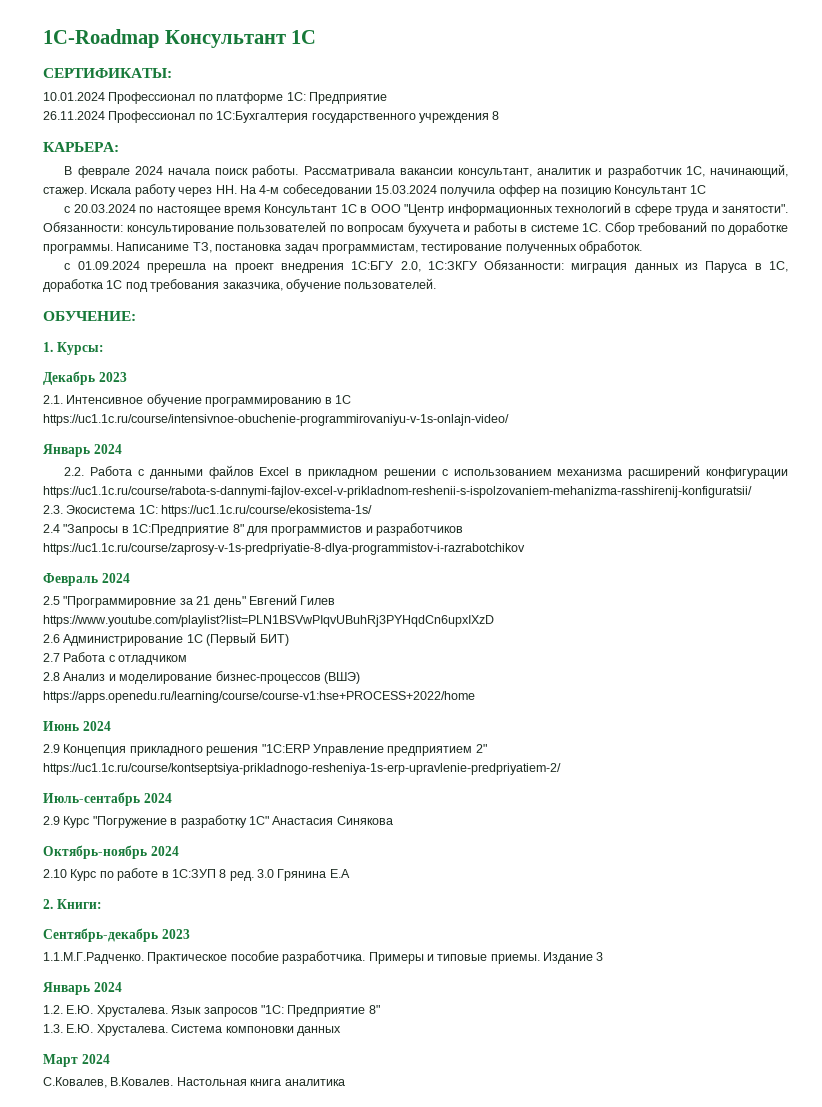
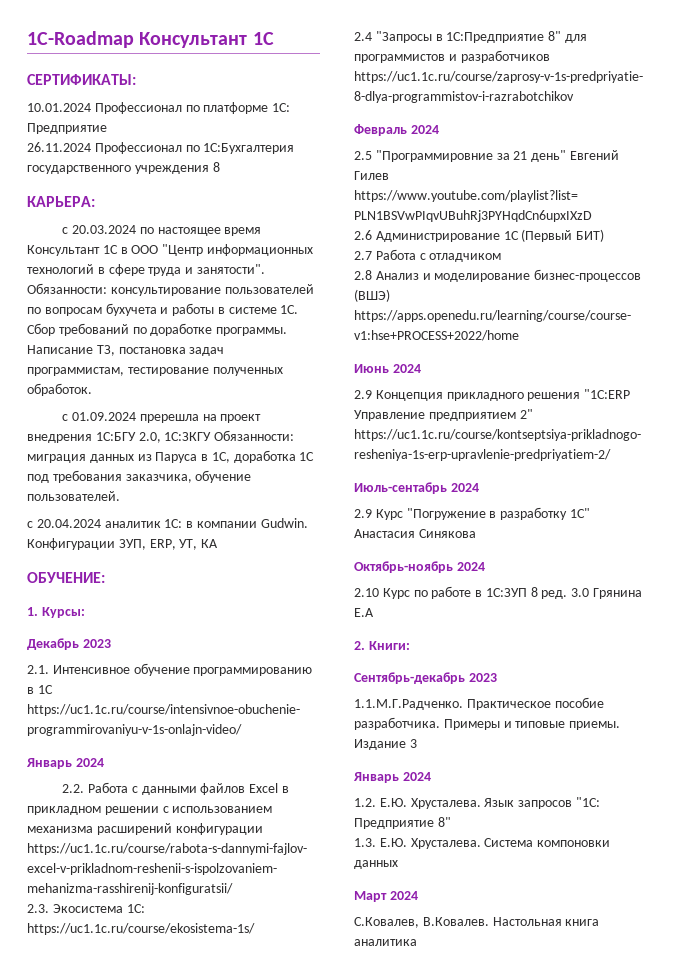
- В феврале 2024 начала поиск работы. Рассматривала вакансии консультант, аналитик и разработчик 1С, начинающий, стажер. Искала работу через НН. На 4-м собеседовании 15.03.2024 получила оффер на позицию Консультант 1С
- Написаниме ТЗ, постановка задач программистам, тестирование полученных обработок.
+ Написание ТЗ, постановка задач программистам, тестирование полученных обработок.
+ c 20.04.2024 аналитик 1С: в компании Gudwin. Конфигурации ЗУП, ERP, УТ, КА

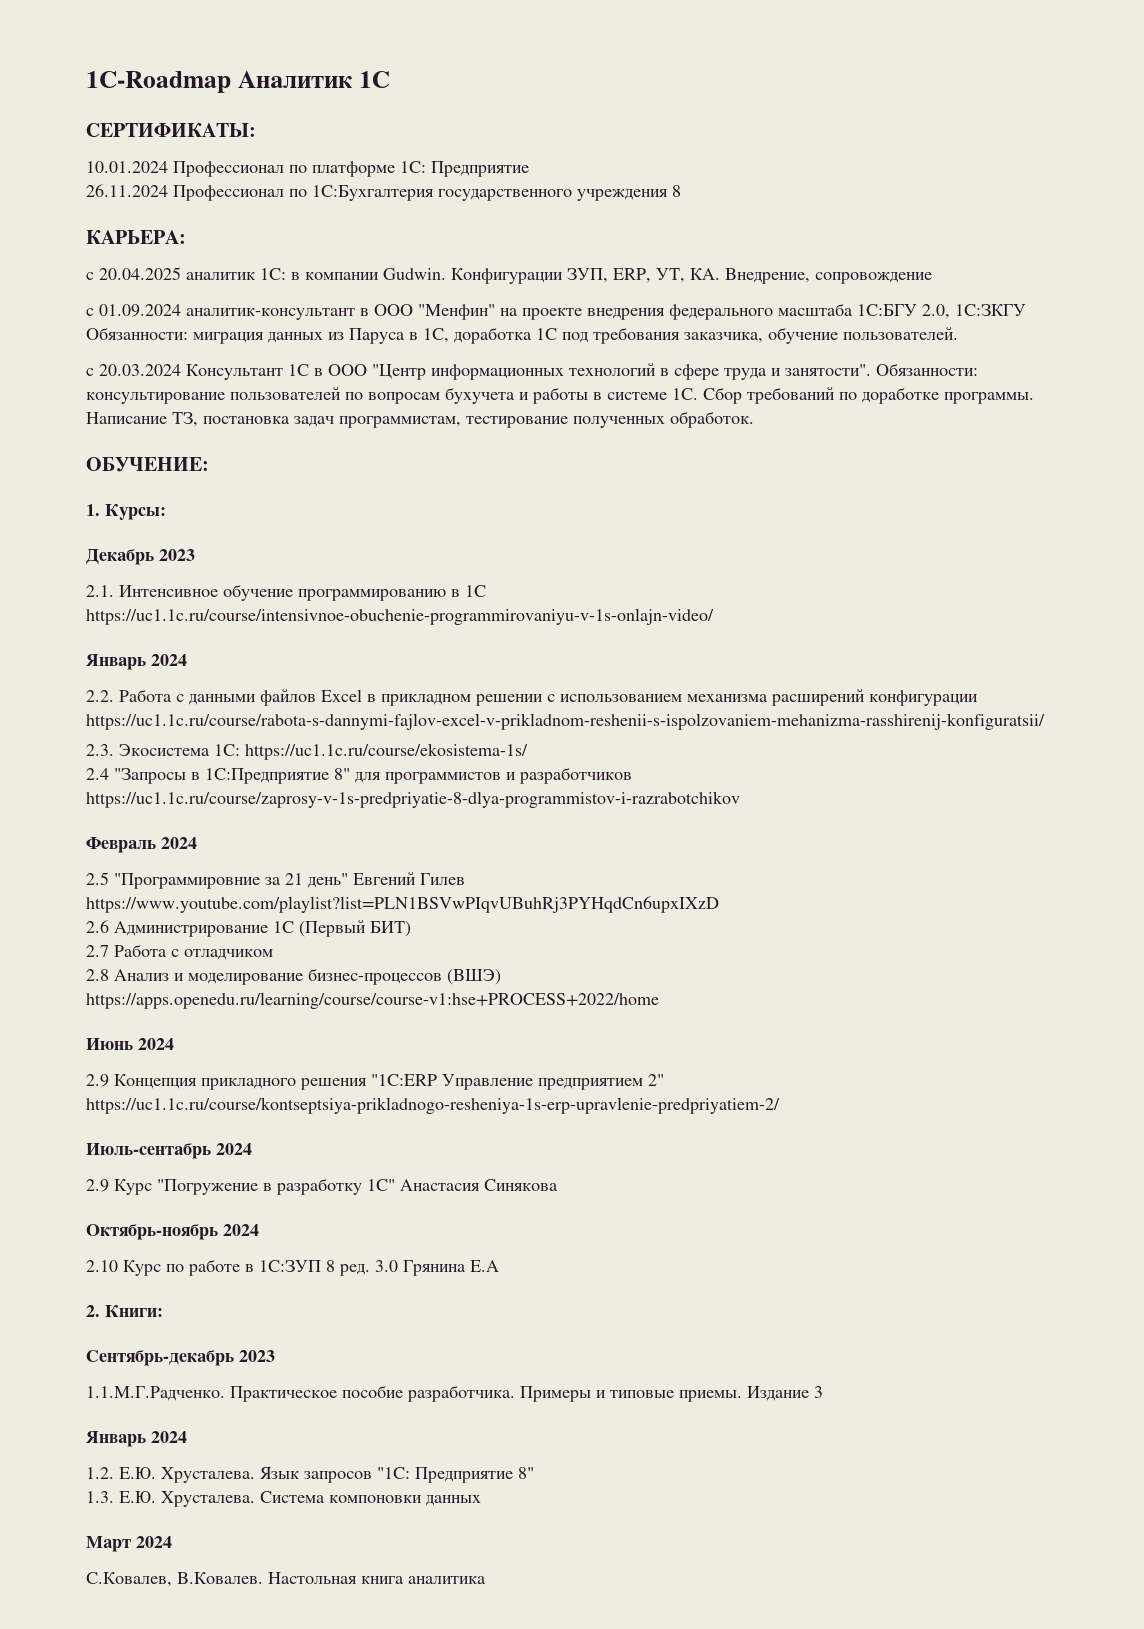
- 1C-Roadmap Консультант 1С
+ 1C-Roadmap Аналитик 1С
+ c 20.04.2025 аналитик 1С: в компании Gudwin. Конфигурации ЗУП, ERP, УТ, КА. Внедрение, сопровождение
+ c 01.09.2024 аналитик-консультант в ООО "Менфин" на проекте внедрения федерального масштаба 1С:БГУ 2.0, 1С:ЗКГУ Обязанности: миграция данных из Паруса в 1С, доработка 1С под требования заказчика, обучение пользователей.
- c 20.03.2024 по настоящее время Консультант 1С в ООО "Центр информационных технологий в сфере труда и занятости".
+ c 20.03.2024 Консультант 1С в ООО "Центр информационных технологий в сфере труда и занятости".
- c 01.09.2024 пререшла на проект внедрения 1С:БГУ 2.0, 1С:ЗКГУ Обязанности: миграция данных из Паруса в 1С, доработка 1С под требования заказчика, обучение пользователей.
- c 20.04.2024 аналитик 1С: в компании Gudwin. Конфигурации ЗУП, ERP, УТ, КА

